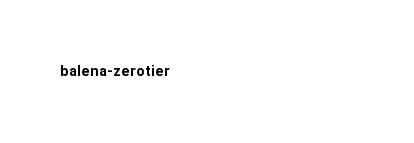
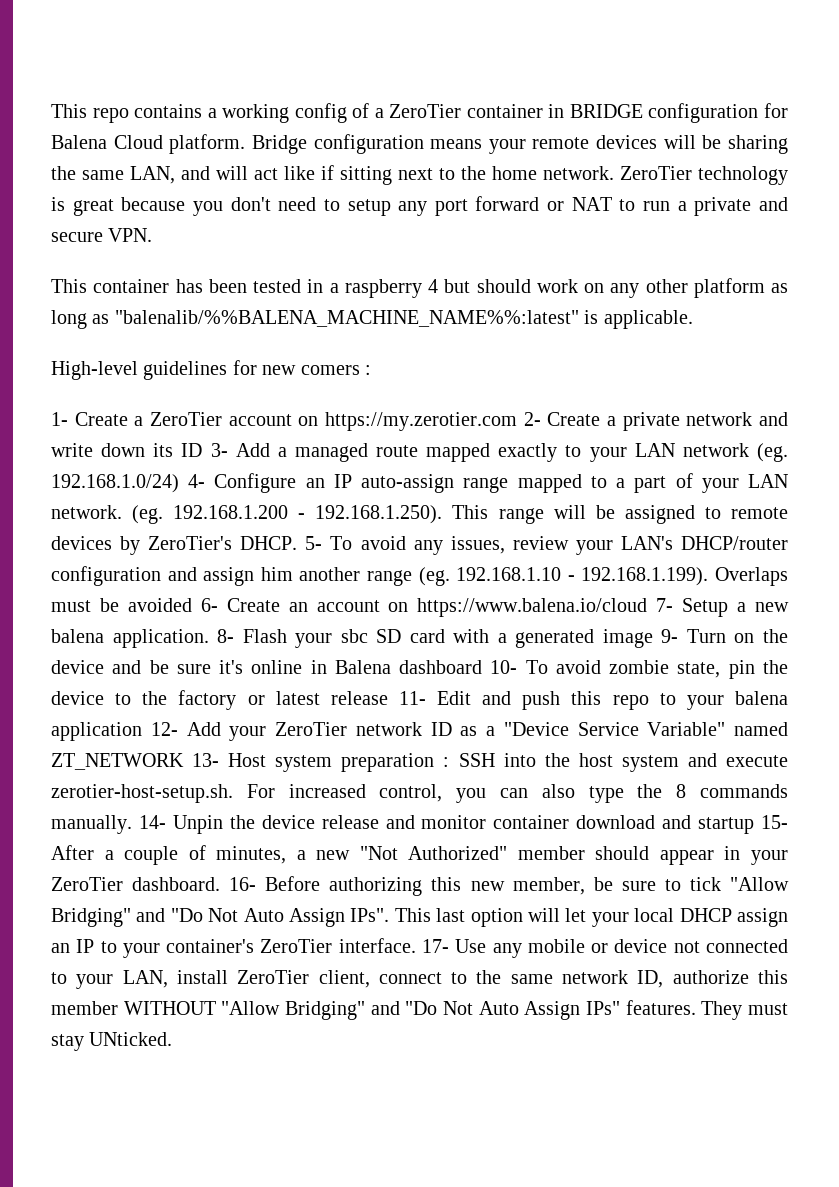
- balena-zerotier
+ This repo contains a working config of a ZeroTier container in BRIDGE configuration for Balena Cloud platform. Bridge configuration means your remote devices will be sharing the same LAN, and will act like if sitting next to the home network. ZeroTier technology is great because you don't need to setup any port forward or NAT to run a private and secure VPN.
+ This container has been tested in a raspberry 4 but should work on any other platform as long as "balenalib/%%BALENA_MACHINE_NAME%%:latest" is applicable.
+ High-level guidelines for new comers :
+ 1- Create a ZeroTier account on https://my.zerotier.com 2- Create a private network and write down its ID 3- Add a managed route mapped exactly to your LAN network (eg. 192.168.1.0/24) 4- Configure an IP auto-assign range mapped to a part of your LAN network. (eg. 192.168.1.200 - 192.168.1.250). This range will be assigned to remote devices by ZeroTier's DHCP. 5- To avoid any issues, review your LAN's DHCP/router configuration and assign him another range (eg. 192.168.1.10 - 192.168.1.199). Overlaps must be avoided 6- Create an account on https://www.balena.io/cloud 7- Setup a new balena application. 8- Flash your sbc SD card with a generated image 9- Turn on the device and be sure it's online in Balena dashboard 10- To avoid zombie state, pin the device to the factory or latest release 11- Edit and push this repo to your balena application 12- Add your ZeroTier network ID as a "Device Service Variable" named ZT_NETWORK 13- Host system preparation : SSH into the host system and execute zerotier-host-setup.sh. For increased control, you can also type the 8 commands manually. 14- Unpin the device release and monitor container download and startup 15- After a couple of minutes, a new "Not Authorized" member should appear in your ZeroTier dashboard. 16- Before authorizing this new member, be sure to tick "Allow Bridging" and "Do Not Auto Assign IPs". This last option will let your local DHCP assign an IP to your container's ZeroTier interface. 17- Use any mobile or device not connected to your LAN, install ZeroTier client, connect to the same network ID, authorize this member WITHOUT "Allow Bridging" and "Do Not Auto Assign IPs" features. They must stay UNticked.

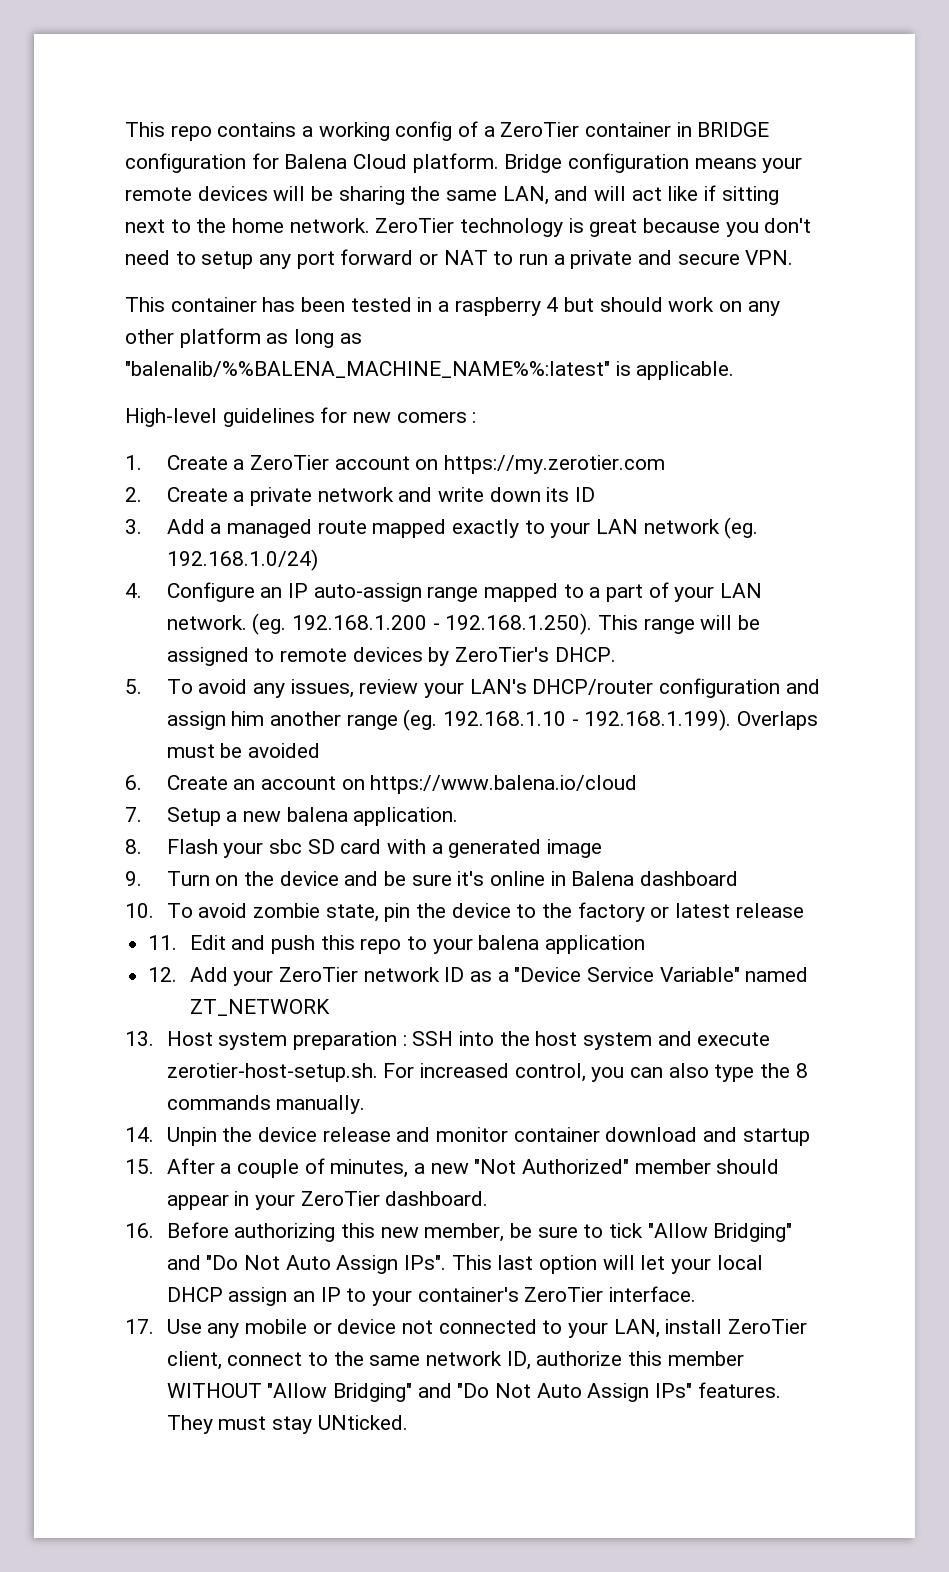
- 1- Create a ZeroTier account on https://my.zerotier.com 2- Create a private network and write down its ID 3- Add a managed route mapped exactly to your LAN network (eg. 192.168.1.0/24) 4- Configure an IP auto-assign range mapped to a part of your LAN network.
+ 1. Create a ZeroTier account on https://my.zerotier.com
+ 2. Create a private network and write down its ID
+ 3. Add a managed route mapped exactly to your LAN network (eg. 192.168.1.0/24)
+ 4. Configure an IP auto-assign range mapped to a part of your LAN network.
- (eg. 192.168.1.200 - 192.168.1.250). This range will be assigned to remote devices by ZeroTier's DHCP. 5- To avoid any issues, review your LAN's DHCP/router configuration and assign him another range (eg. 192.168.1.10 - 192.168.1.199). Overlaps must be avoided 6- Create an account on https://www.balena.io/cloud 7- Setup a new balena application. 8- Flash your sbc SD card with a generated image 9- Turn on the device and be sure it's online in Balena dashboard 10- To avoid zombie state, pin the device to the factory or latest release 11- Edit and push this repo to your balena application 12- Add your ZeroTier network ID as a "Device Service Variable" named ZT_NETWORK 13- Host system preparation :
+ (eg. 192.168.1.200 - 192.168.1.250). This range will be assigned to remote devices by ZeroTier's DHCP.
+ 5. To avoid any issues, review your LAN's DHCP/router configuration and assign him another range (eg. 192.168.1.10 - 192.168.1.199). Overlaps must be avoided
+ 6. Create an account on https://www.balena.io/cloud
+ 7. Setup a new balena application.
+ 8. Flash your sbc SD card with a generated image
+ 9. Turn on the device and be sure it's online in Balena dashboard
+ 10. To avoid zombie state, pin the device to the factory or latest release
+ 11. Edit and push this repo to your balena application
+ 12. Add your ZeroTier network ID as a "Device Service Variable" named ZT_NETWORK
+ 13. Host system preparation :
- SSH into the host system and execute zerotier-host-setup.sh. For increased control, you can also type the 8 commands manually. 14- Unpin the device release and monitor container download and startup 15- After a couple of minutes, a new "Not Authorized" member should appear in your ZeroTier dashboard. 16- Before authorizing this new member, be sure to tick "Allow Bridging" and "Do Not Auto Assign IPs".
+ SSH into the host system and execute zerotier-host-setup.sh. For increased control, you can also type the 8 commands manually.
+ 14. Unpin the device release and monitor container download and startup
+ 15. After a couple of minutes, a new "Not Authorized" member should appear in your ZeroTier dashboard.
+ 16. Before authorizing this new member, be sure to tick "Allow Bridging" and "Do Not Auto Assign IPs".
- This last option will let your local DHCP assign an IP to your container's ZeroTier interface. 17- Use any mobile or device not connected to your LAN, install ZeroTier client, connect to the same network ID, authorize this member WITHOUT "Allow Bridging" and "Do Not Auto Assign IPs" features.
+ This last option will let your local DHCP assign an IP to your container's ZeroTier interface.
+ 17. Use any mobile or device not connected to your LAN, install ZeroTier client, connect to the same network ID, authorize this member WITHOUT "Allow Bridging" and "Do Not Auto Assign IPs" features.

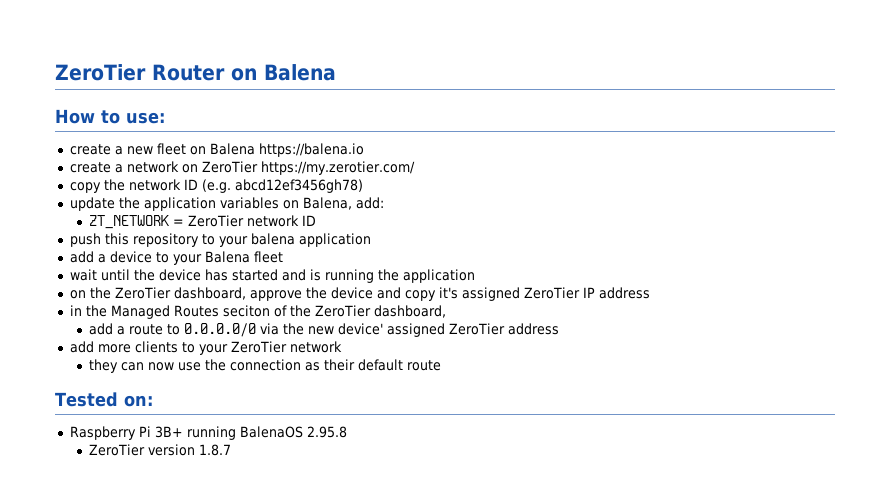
- This repo contains a working config of a ZeroTier container in BRIDGE configuration for Balena Cloud platform. Bridge configuration means your remote devices will be sharing the same LAN, and will act like if sitting next to the home network. ZeroTier technology is great because you don't need to setup any port forward or NAT to run a private and secure VPN.
- This container has been tested in a raspberry 4 but should work on any other platform as long as "balenalib/%%BALENA_MACHINE_NAME%%:latest" is applicable.
- High-level guidelines for new comers :
- 1. Create a ZeroTier account on https://my.zerotier.com
- 2. Create a private network and write down its ID
- 3. Add a managed route mapped exactly to your LAN network (eg. 192.168.1.0/24)
- 4. Configure an IP auto-assign range mapped to a part of your LAN network. (eg. 192.168.1.200 - 192.168.1.250). This range will be assigned to remote devices by ZeroTier's DHCP.
- 5. To avoid any issues, review your LAN's DHCP/router configuration and assign him another range (eg. 192.168.1.10 - 192.168.1.199). Overlaps must be avoided
- 6. Create an account on https://www.balena.io/cloud
- 7. Setup a new balena application.
- 8. Flash your sbc SD card with a generated image
- 9. Turn on the device and be sure it's online in Balena dashboard
- 10. To avoid zombie state, pin the device to the factory or latest release
- 11. Edit and push this repo to your balena application
+ ZeroTier Router on Balena
+ How to use:
+ create a new fleet on Balena https://balena.io
+ create a network on ZeroTier https://my.zerotier.com/
+ copy the network ID (e.g. abcd12ef3456gh78)
+ update the application variables on Balena, add:
+ ZT_NETWORK = ZeroTier network ID
+ push this repository to your balena application
- 12. Add your ZeroTier network ID as a "Device Service Variable" named ZT_NETWORK
- 13. Host system preparation : SSH into the host system and execute zerotier-host-setup.sh. For increased control, you can also type the 8 commands manually.
- 14. Unpin the device release and monitor container download and startup
- 15. After a couple of minutes, a new "Not Authorized" member should appear in your ZeroTier dashboard.
- 16. Before authorizing this new member, be sure to tick "Allow Bridging" and "Do Not Auto Assign IPs". This last option will let your local DHCP assign an IP to your container's ZeroTier interface.
- 17. Use any mobile or device not connected to your LAN, install ZeroTier client, connect to the same network ID, authorize this member WITHOUT "Allow Bridging" and "Do Not Auto Assign IPs" features. They must stay UNticked.
+ add a device to your Balena fleet
+ wait until the device has started and is running the application
+ on the ZeroTier dashboard, approve the device and copy it's assigned ZeroTier IP address
+ in the Managed Routes seciton of the ZeroTier dashboard,
+ add a route to 0.0.0.0/0 via the new device' assigned ZeroTier address
+ add more clients to your ZeroTier network
+ they can now use the connection as their default route
+ Tested on:
+ Raspberry Pi 3B+ running BalenaOS 2.95.8
+ ZeroTier version 1.8.7

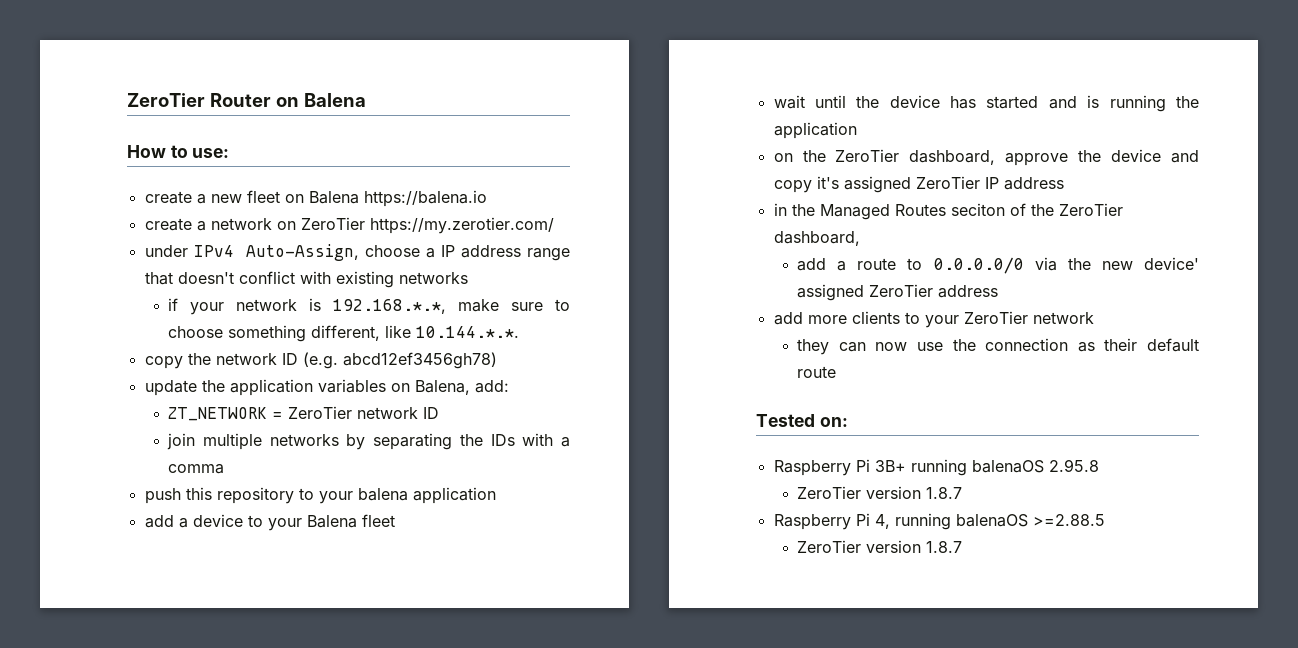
+ under IPv4 Auto-Assign, choose a IP address range that doesn't conflict with existing networks
+ if your network is 192.168.*.*, make sure to choose something different, like 10.144.*.*.
+ join multiple networks by separating the IDs with a comma
- Raspberry Pi 3B+ running BalenaOS 2.95.8
+ Raspberry Pi 3B+ running balenaOS 2.95.8
+ Raspberry Pi 4, running balenaOS >=2.88.5
+ ZeroTier version 1.8.7

